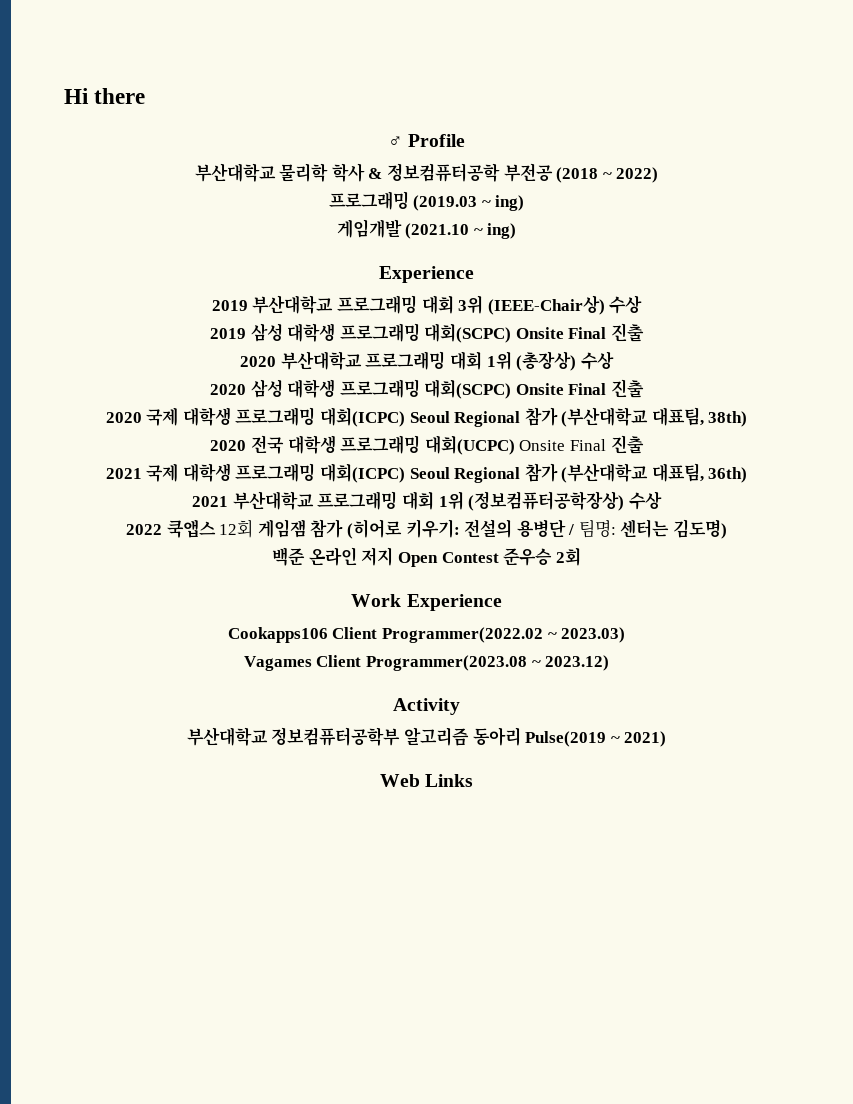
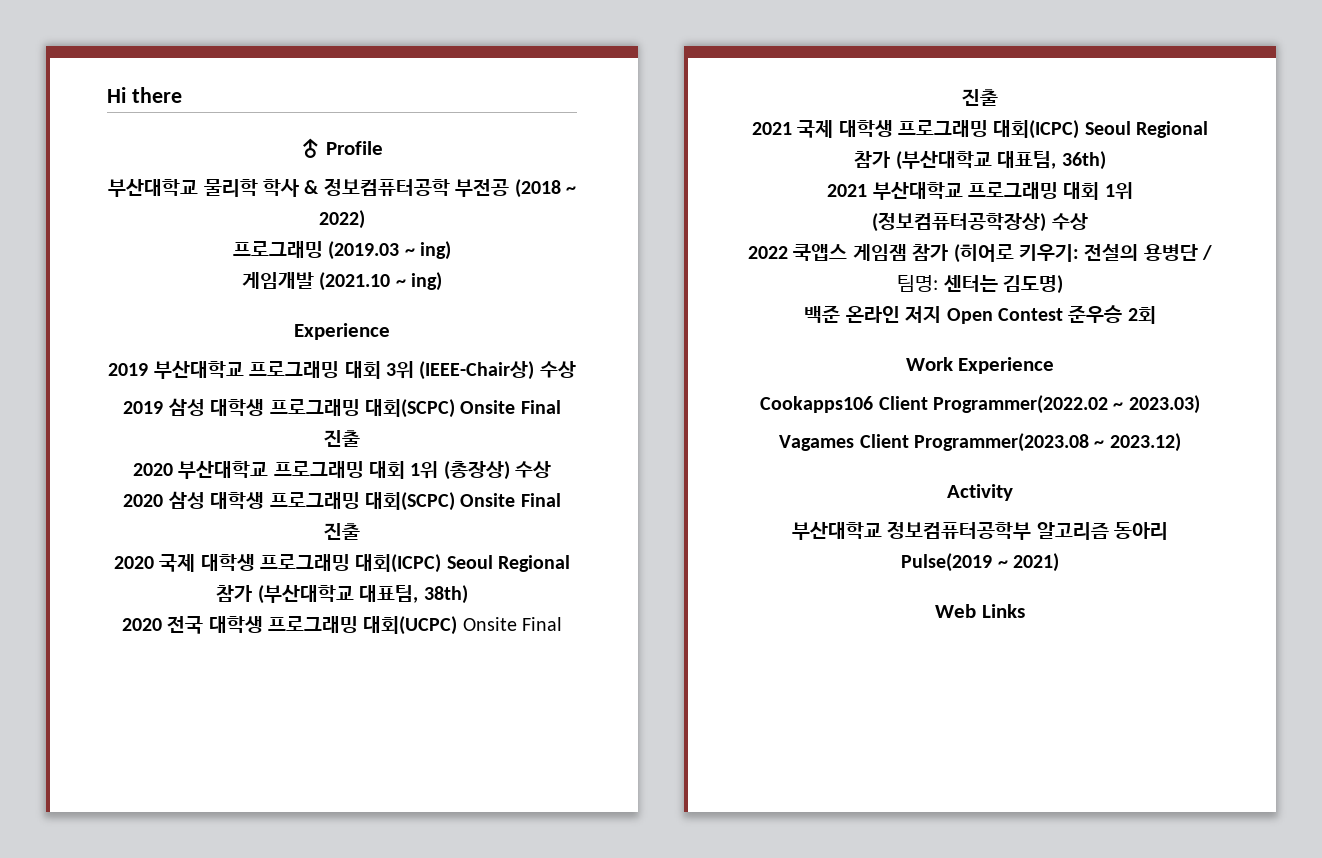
- 2022 쿡앱스 12회 게임잼 참가 (히어로 키우기: 전설의 용병단 / 팀명: 센터는 김도명)
+ 2022 쿡앱스 게임잼 참가 (히어로 키우기: 전설의 용병단 / 팀명: 센터는 김도명)

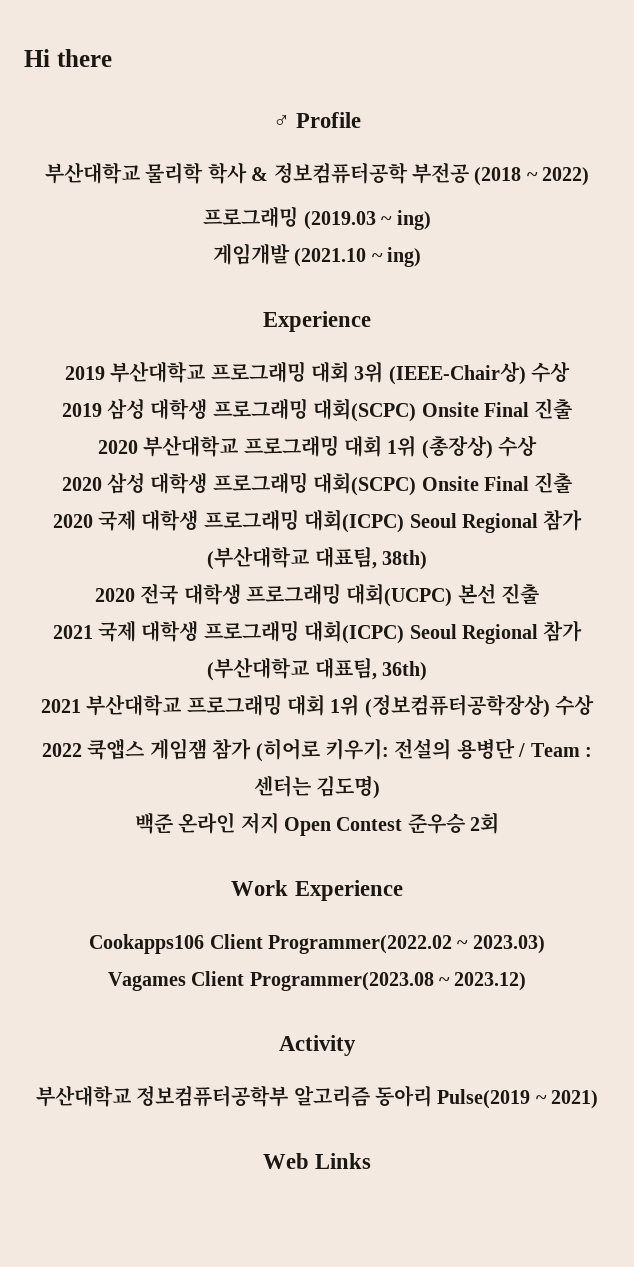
- 2020 전국 대학생 프로그래밍 대회(UCPC) Onsite Final 진출
+ 2020 전국 대학생 프로그래밍 대회(UCPC) 본선 진출
- 2022 쿡앱스 게임잼 참가 (히어로 키우기: 전설의 용병단 / 팀명: 센터는 김도명)
+ 2022 쿡앱스 게임잼 참가 (히어로 키우기: 전설의 용병단 / Team : 센터는 김도명)

